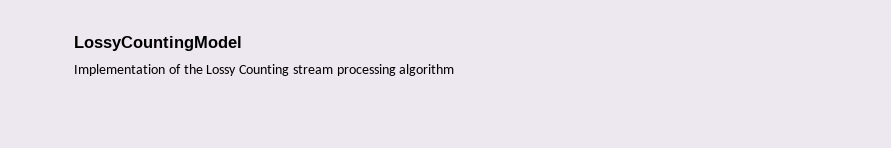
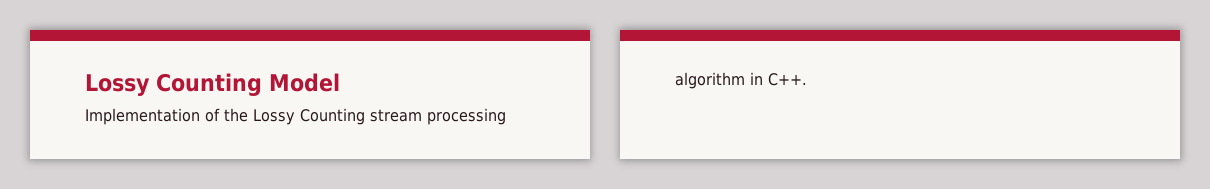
- LossyCountingModel
+ Lossy Counting Model
- Implementation of the Lossy Counting stream processing algorithm
+ Implementation of the Lossy Counting stream processing algorithm in C++.

